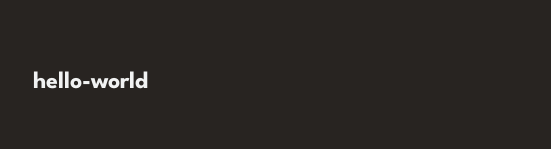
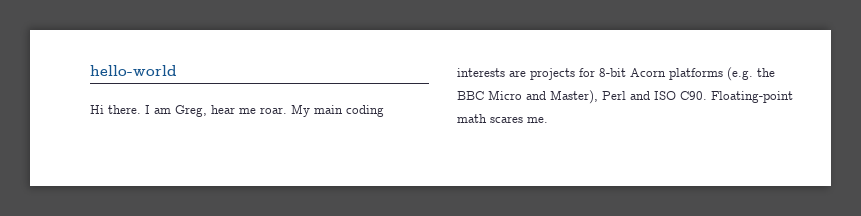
+ Hi there. I am Greg, hear me roar. My main coding interests are projects for 8-bit Acorn platforms (e.g. the BBC Micro and Master), Perl and ISO C90. Floating-point math scares me.

